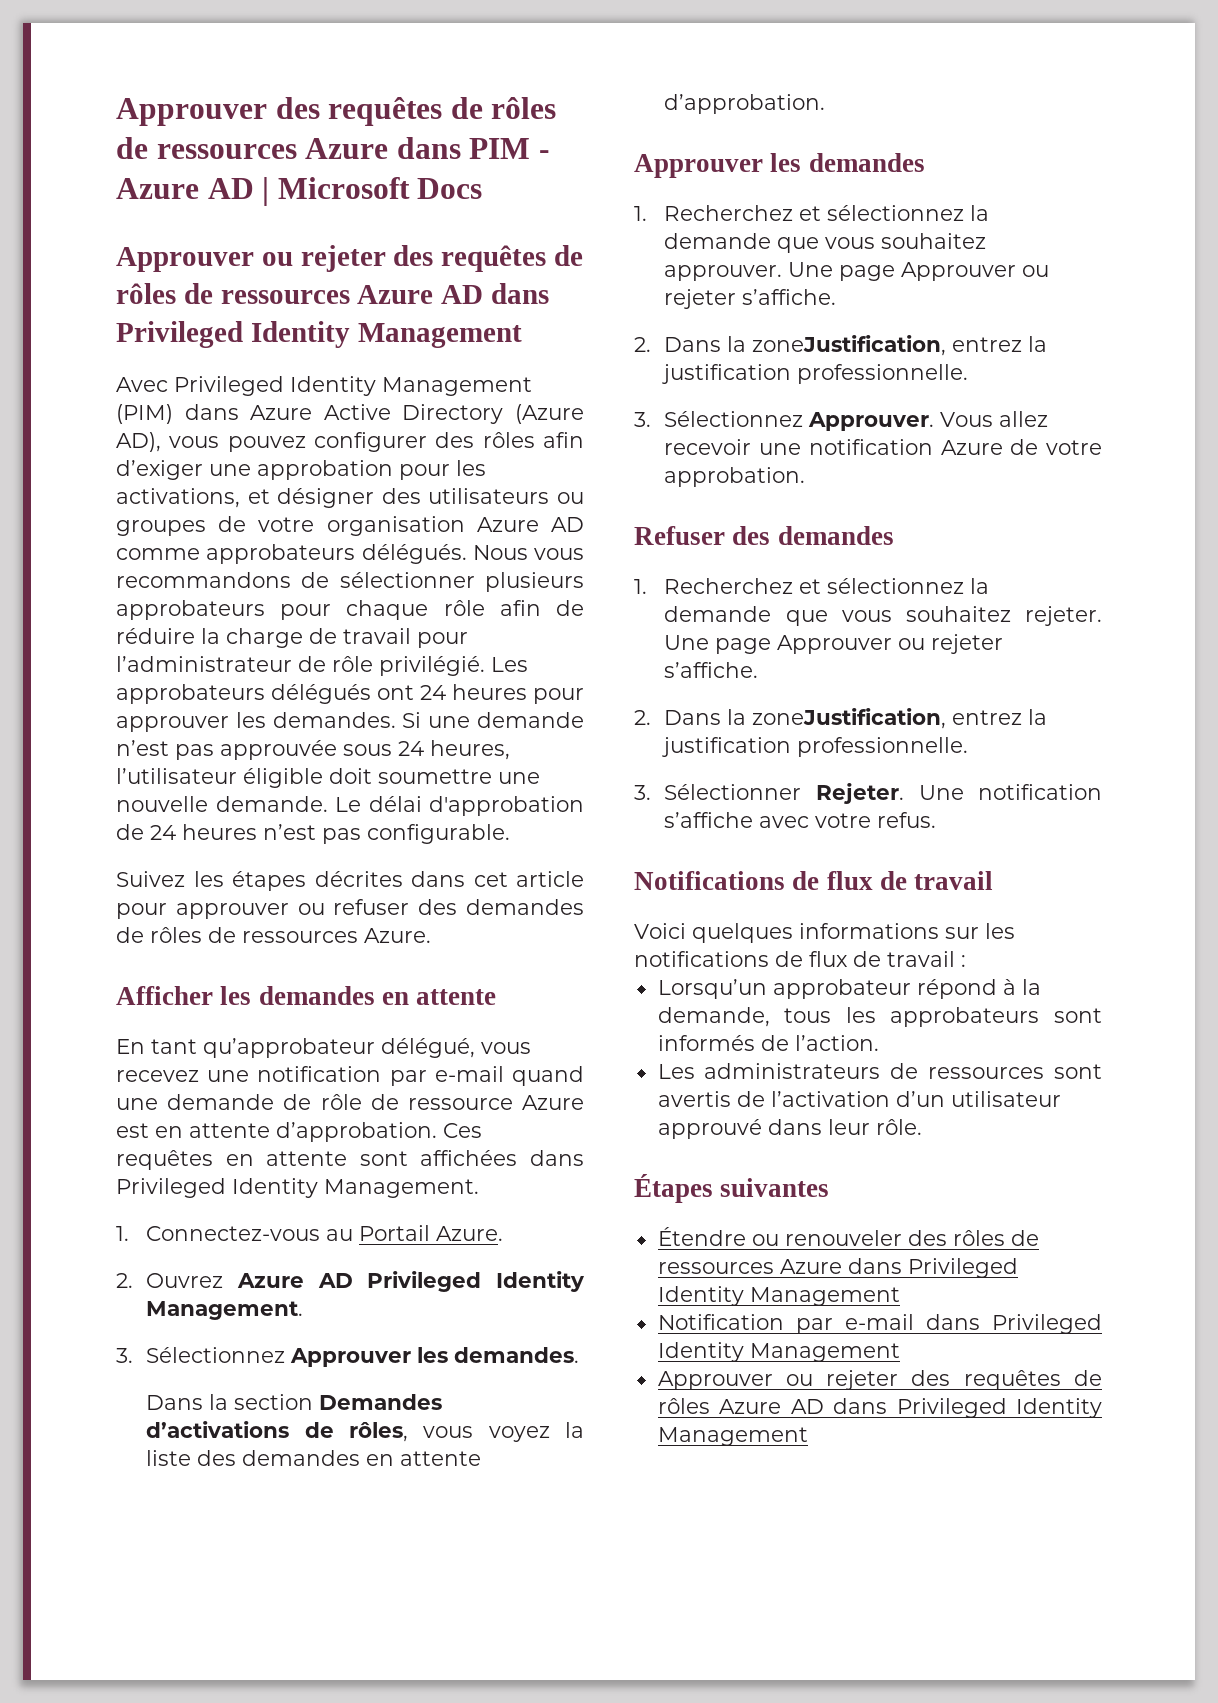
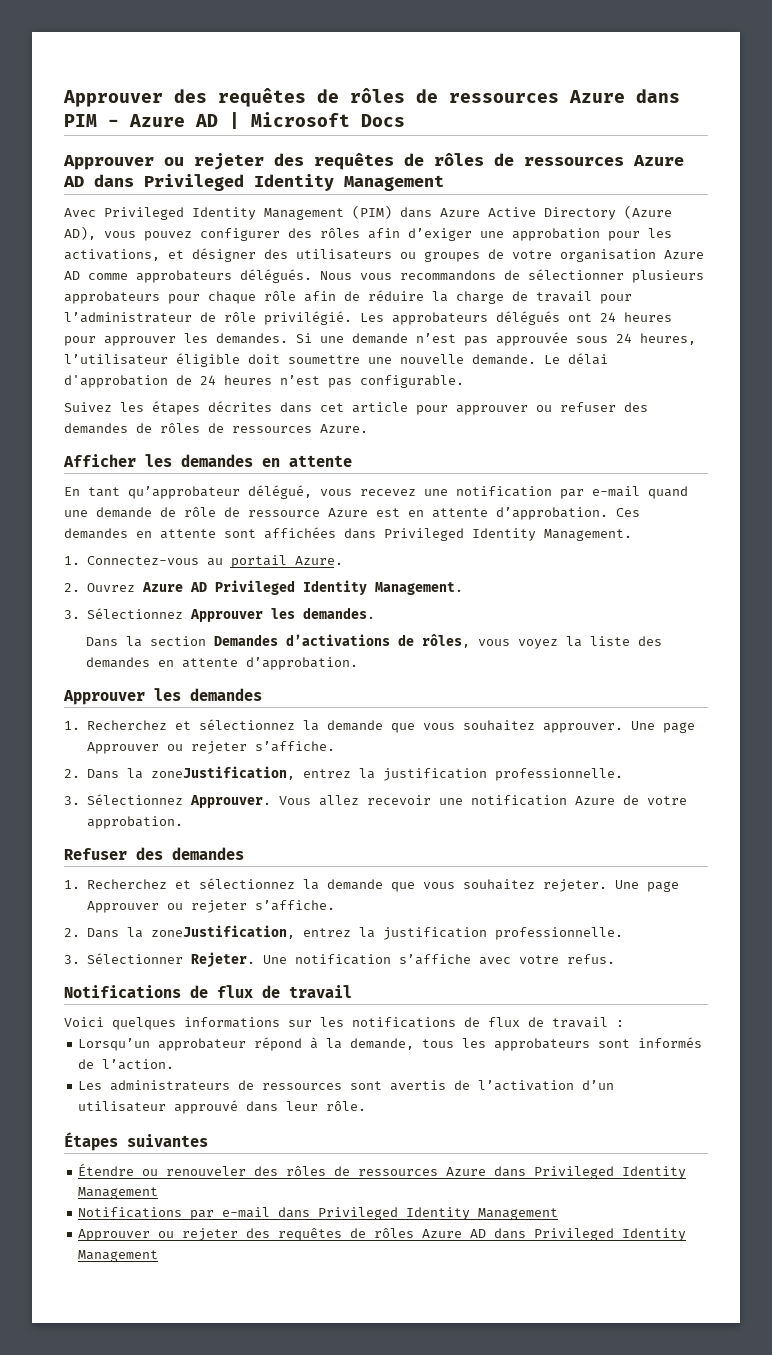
- Ces requêtes en attente sont affichées dans Privileged Identity Management.
+ Ces demandes en attente sont affichées dans Privileged Identity Management.
- 1. Connectez-vous au Portail Azure.
+ 1. Connectez-vous au portail Azure.
- Notification par e-mail dans Privileged Identity Management
+ Notifications par e-mail dans Privileged Identity Management

